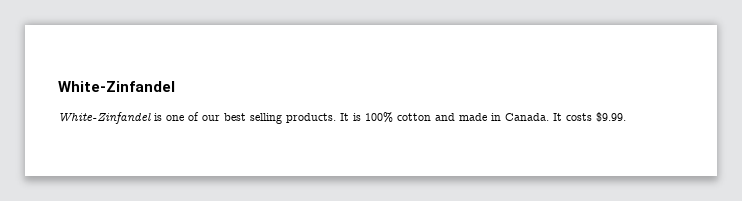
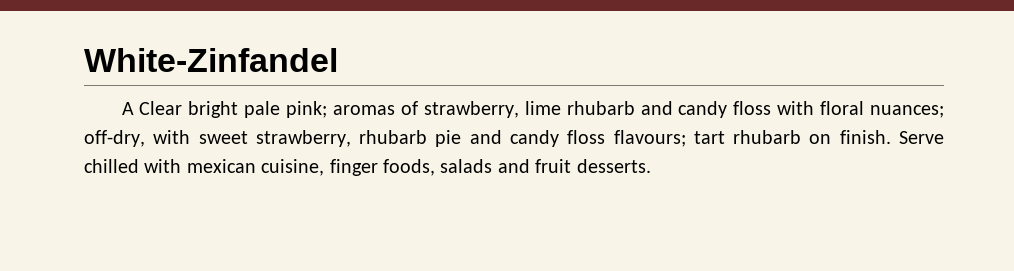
- White-Zinfandel is one of our best selling products. It is 100% cotton and made in Canada. It costs $9.99.
+ A Clear bright pale pink; aromas of strawberry, lime rhubarb and candy floss with floral nuances; off-dry, with sweet strawberry, rhubarb pie and candy floss flavours; tart rhubarb on finish. Serve chilled with mexican cuisine, finger foods, salads and fruit desserts.

